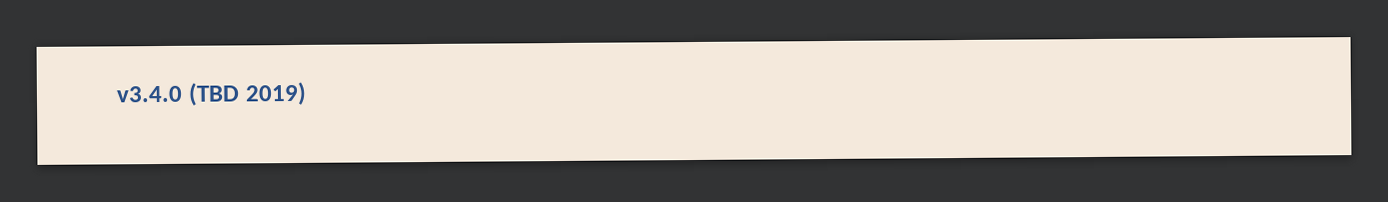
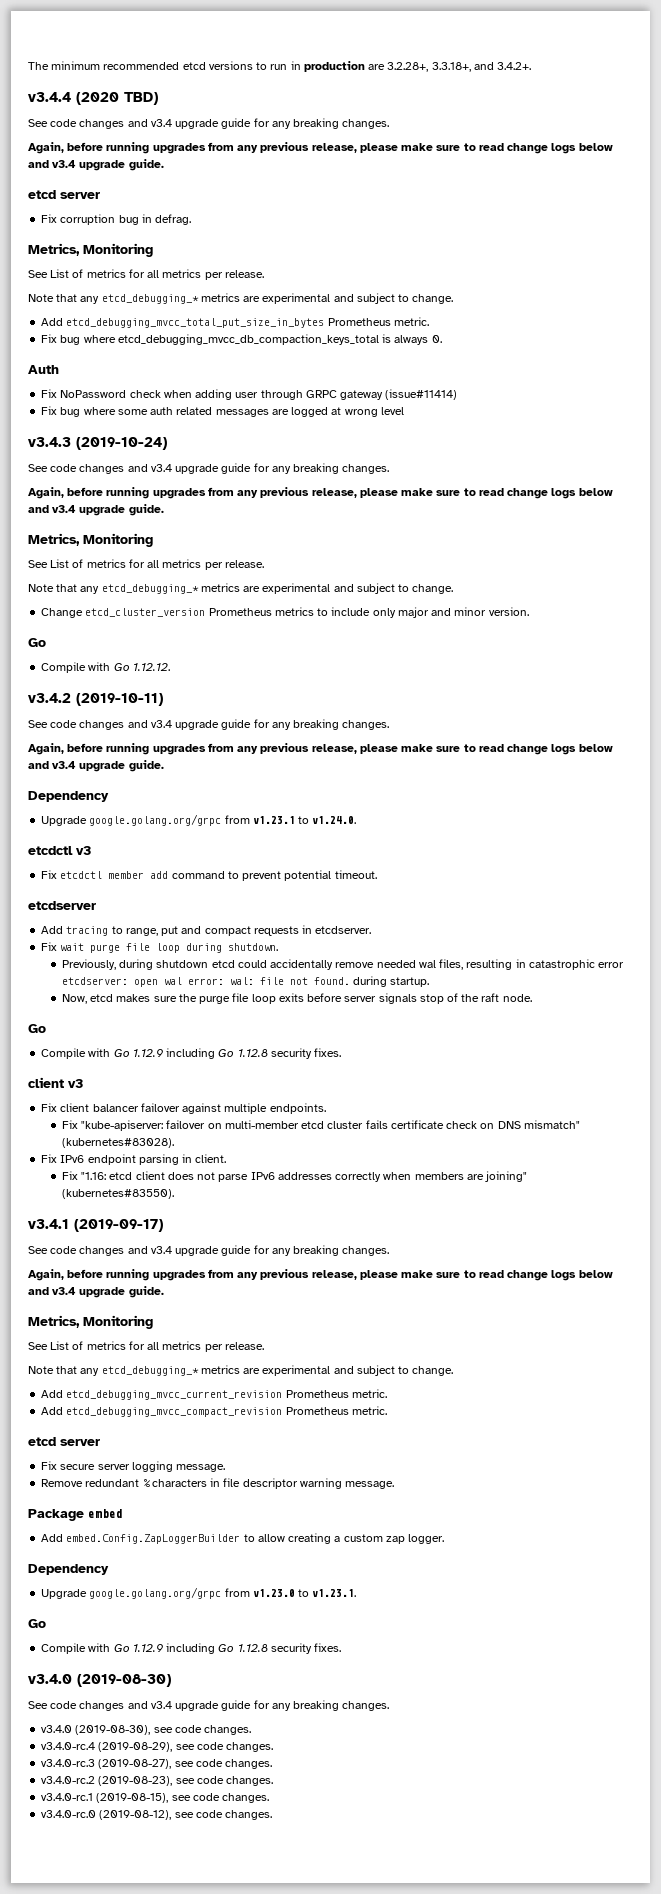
- v3.4.0 (TBD 2019)
+ The minimum recommended etcd versions to run in production are 3.2.28+, 3.3.18+, and 3.4.2+.
+ v3.4.4 (2020 TBD)
+ See code changes and v3.4 upgrade guide for any breaking changes.
+ Again, before running upgrades from any previous release, please make sure to read change logs below and v3.4 upgrade guide.
+ etcd server
+ Fix corruption bug in defrag.
+ Metrics, Monitoring
+ See List of metrics for all metrics per release.
+ Note that any etcd_debugging_* metrics are experimental and subject to change.
+ Add etcd_debugging_mvcc_total_put_size_in_bytes Prometheus metric.
+ Fix bug where etcd_debugging_mvcc_db_compaction_keys_total is always 0.
+ Auth
+ Fix NoPassword check when adding user through GRPC gateway (issue#11414)
+ Fix bug where some auth related messages are logged at wrong level
+ v3.4.3 (2019-10-24)
+ See code changes and v3.4 upgrade guide for any breaking changes.
+ Again, before running upgrades from any previous release, please make sure to read change logs below and v3.4 upgrade guide.
+ Metrics, Monitoring
+ See List of metrics for all metrics per release.
+ Note that any etcd_debugging_* metrics are experimental and subject to change.
+ Change etcd_cluster_version Prometheus metrics to include only major and minor version.
+ Go
+ Compile with Go 1.12.12.
+ v3.4.2 (2019-10-11)
+ See code changes and v3.4 upgrade guide for any breaking changes.
+ Again, before running upgrades from any previous release, please make sure to read change logs below and v3.4 upgrade guide.
+ Dependency
+ Upgrade google.golang.org/grpc from v1.23.1 to v1.24.0.
+ etcdctl v3
+ Fix etcdctl member add command to prevent potential timeout.
+ etcdserver
+ Add tracing to range, put and compact requests in etcdserver.
+ Fix wait purge file loop during shutdown.
+ Previously, during shutdown etcd could accidentally remove needed wal files, resulting in catastrophic error etcdserver: open wal error: wal: file not found. during startup.
+ Now, etcd makes sure the purge file loop exits before server signals stop of the raft node.
+ Go
+ Compile with Go 1.12.9 including Go 1.12.8 security fixes.
+ client v3
+ Fix client balancer failover against multiple endpoints.
+ Fix "kube-apiserver: failover on multi-member etcd cluster fails certificate check on DNS mismatch" (kubernetes#83028).
+ Fix IPv6 endpoint parsing in client.
+ Fix "1.16: etcd client does not parse IPv6 addresses correctly when members are joining" (kubernetes#83550).
+ v3.4.1 (2019-09-17)
+ See code changes and v3.4 upgrade guide for any breaking changes.
+ Again, before running upgrades from any previous release, please make sure to read change logs below and v3.4 upgrade guide.
+ Metrics, Monitoring
+ See List of metrics for all metrics per release.
+ Note that any etcd_debugging_* metrics are experimental and subject to change.
+ Add etcd_debugging_mvcc_current_revision Prometheus metric.
+ Add etcd_debugging_mvcc_compact_revision Prometheus metric.
+ etcd server
+ Fix secure server logging message.
+ Remove redundant % characters in file descriptor warning message.
+ Package embed
+ Add embed.Config.ZapLoggerBuilder to allow creating a custom zap logger.
+ Dependency
+ Upgrade google.golang.org/grpc from v1.23.0 to v1.23.1.
+ Go
+ Compile with Go 1.12.9 including Go 1.12.8 security fixes.
+ v3.4.0 (2019-08-30)
+ See code changes and v3.4 upgrade guide for any breaking changes.
+ v3.4.0 (2019-08-30), see code changes.
+ v3.4.0-rc.4 (2019-08-29), see code changes.
+ v3.4.0-rc.3 (2019-08-27), see code changes.
+ v3.4.0-rc.2 (2019-08-23), see code changes.
+ v3.4.0-rc.1 (2019-08-15), see code changes.
+ v3.4.0-rc.0 (2019-08-12), see code changes.

